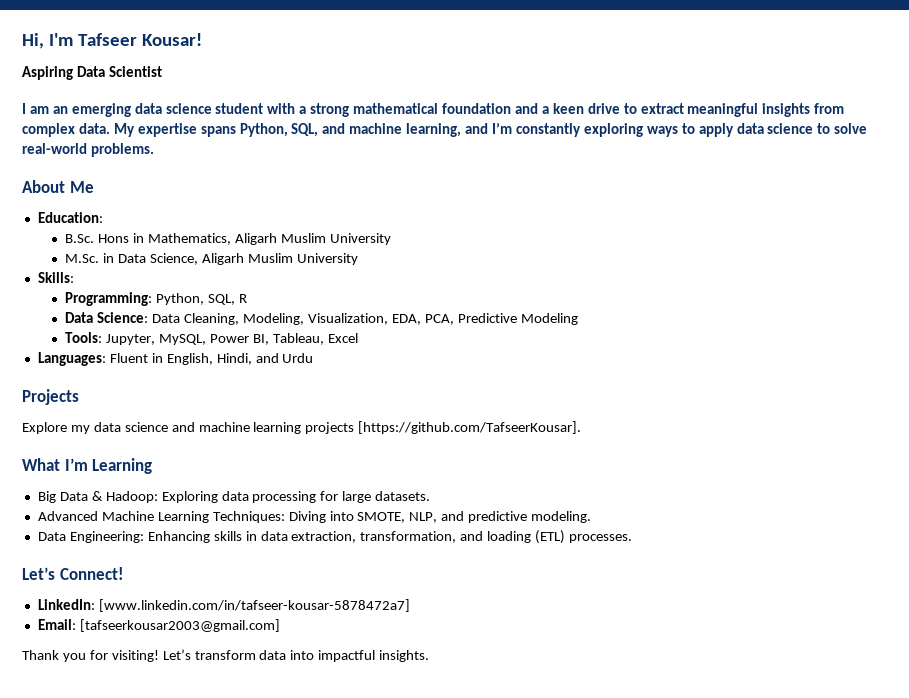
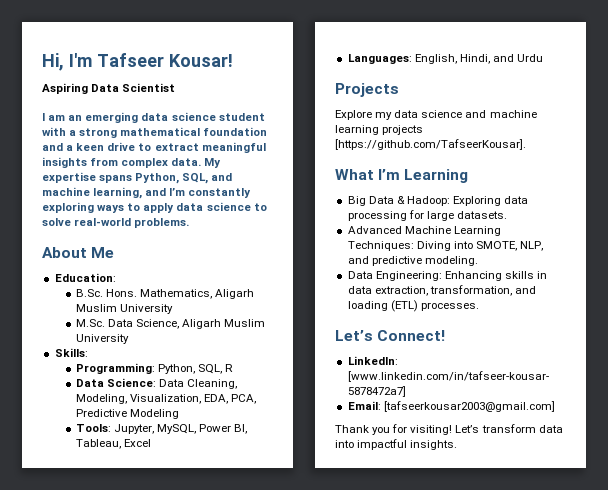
- B.Sc. Hons in Mathematics, Aligarh Muslim University
+ B.Sc. Hons. Mathematics, Aligarh Muslim University
- M.Sc. in Data Science, Aligarh Muslim University
+ M.Sc. Data Science, Aligarh Muslim University
- Languages: Fluent in English, Hindi, and Urdu
+ Languages: English, Hindi, and Urdu

